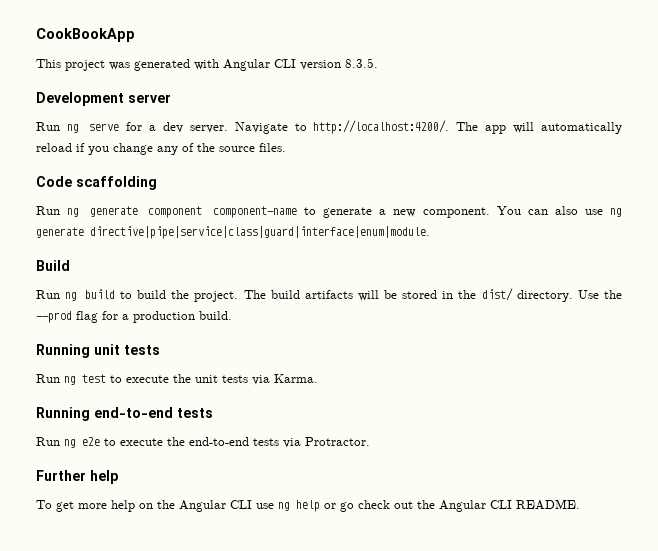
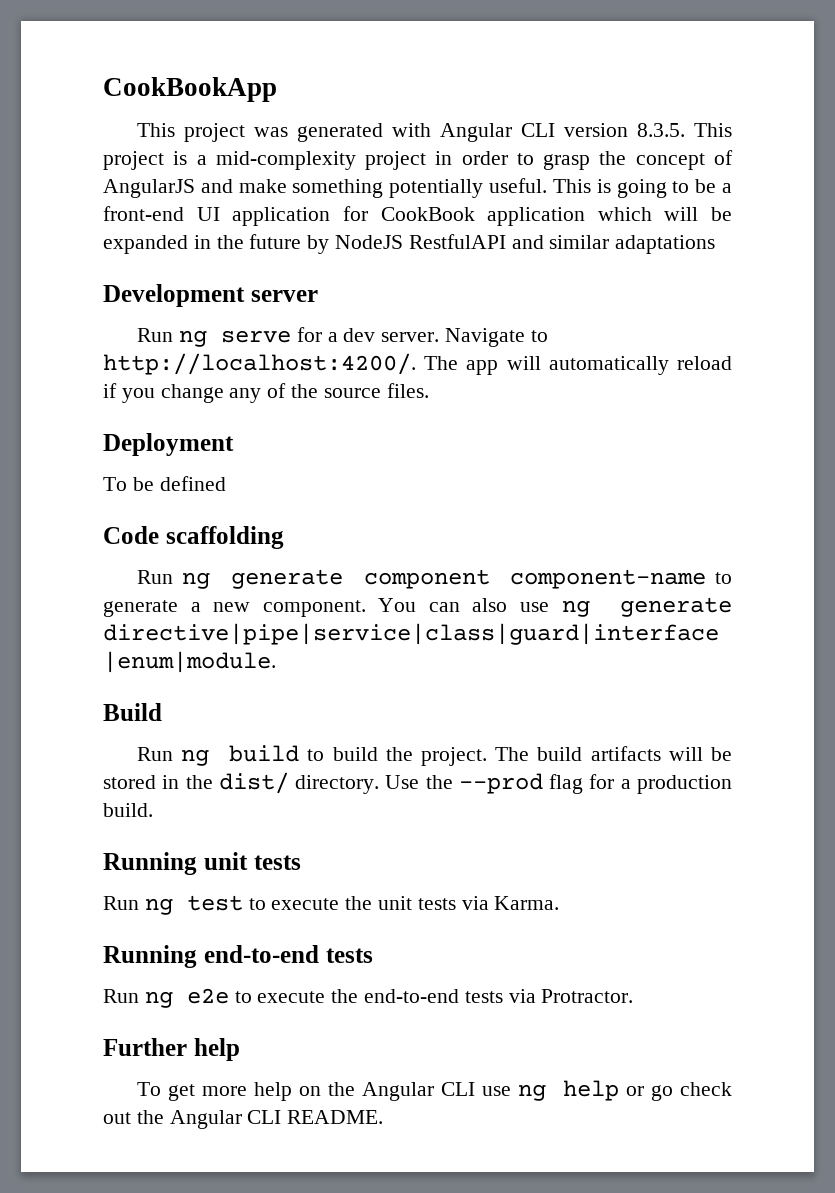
- This project was generated with Angular CLI version 8.3.5.
+ This project was generated with Angular CLI version 8.3.5. This project is a mid-complexity project in order to grasp the concept of AngularJS and make something potentially useful. This is going to be a front-end UI application for CookBook application which will be expanded in the future by NodeJS RestfulAPI and similar adaptations
+ Deployment
+ To be defined

